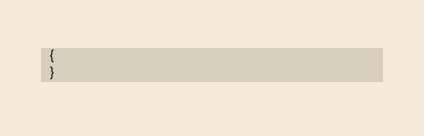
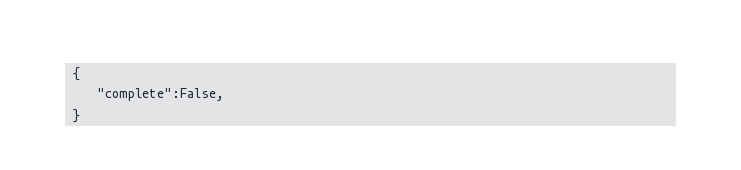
+ "complete":False,

